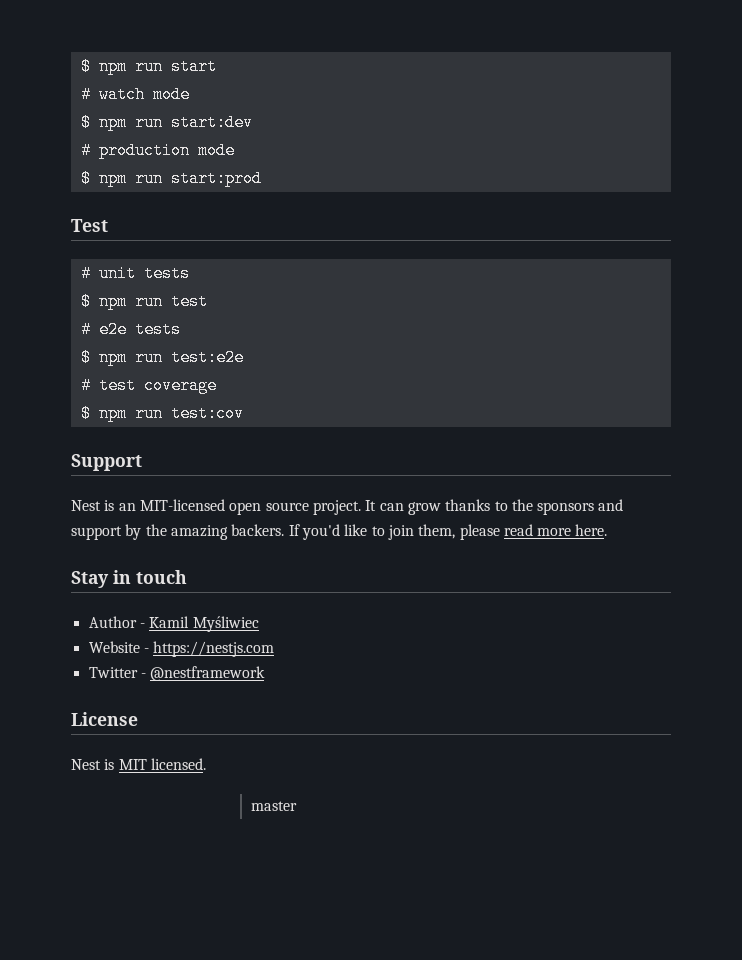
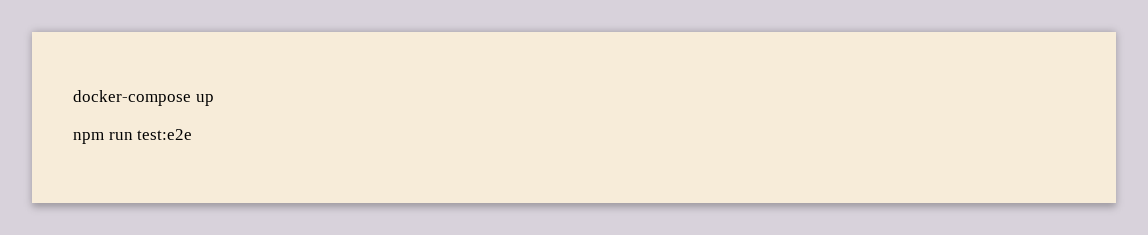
- $ npm run start
- # watch mode
- $ npm run start:dev
- # production mode
- $ npm run start:prod
- Test
- # unit tests
- $ npm run test
- # e2e tests
- $ npm run test:e2e
- # test coverage
- $ npm run test:cov
- Support
- Nest is an MIT-licensed open source project. It can grow thanks to the sponsors and support by the amazing backers. If you'd like to join them, please read more here.
- Stay in touch
- Author - Kamil Myśliwiec
- Website - https://nestjs.com
- Twitter - @nestframework
- License
- Nest is MIT licensed.
- master
+ docker-compose up
+ npm run test:e2e

